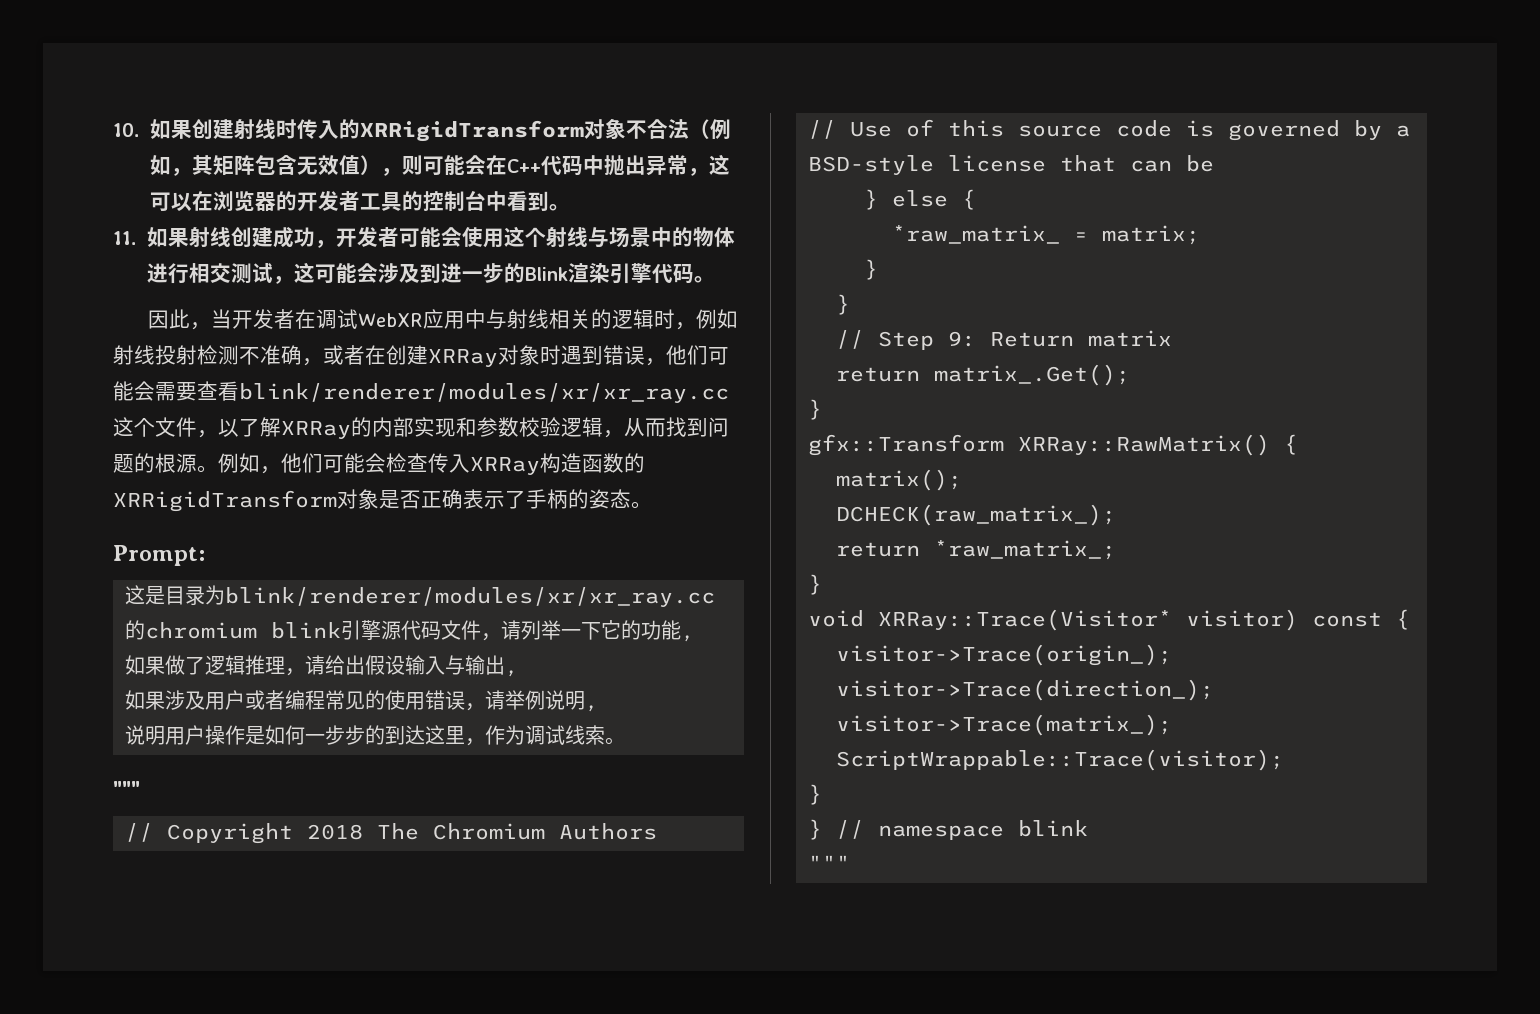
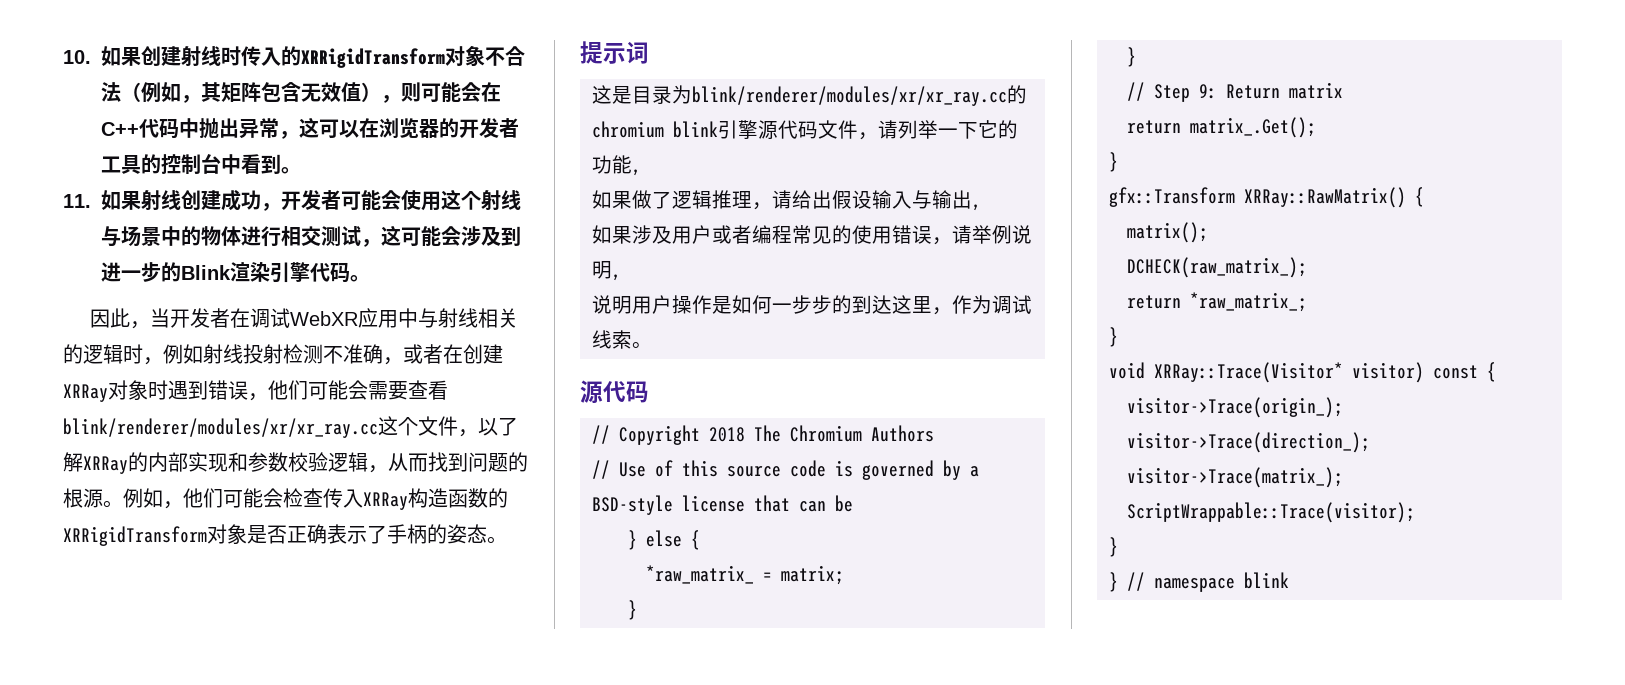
- Prompt:
+ 提示词
  说明用户操作是如何一步步的到达这里，作为调试线索。
- """
+ 源代码
  } // namespace blink
- """

